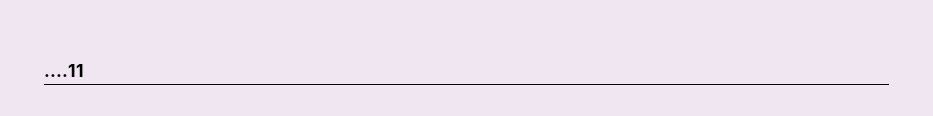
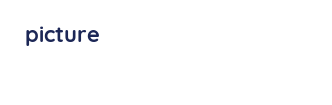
- ....11
+ picture

